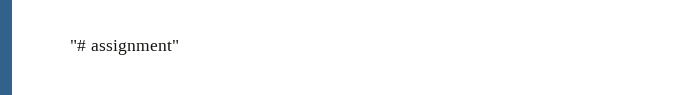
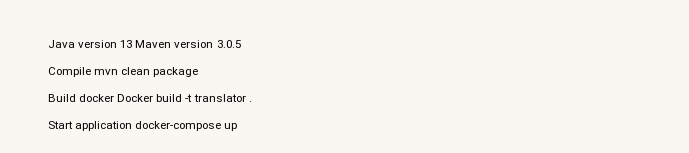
- "# assignment"
+ Java version 13 Maven version 3.0.5
+ Compile mvn clean package
+ Build docker Docker build -t translator .
+ Start application docker-compose up

